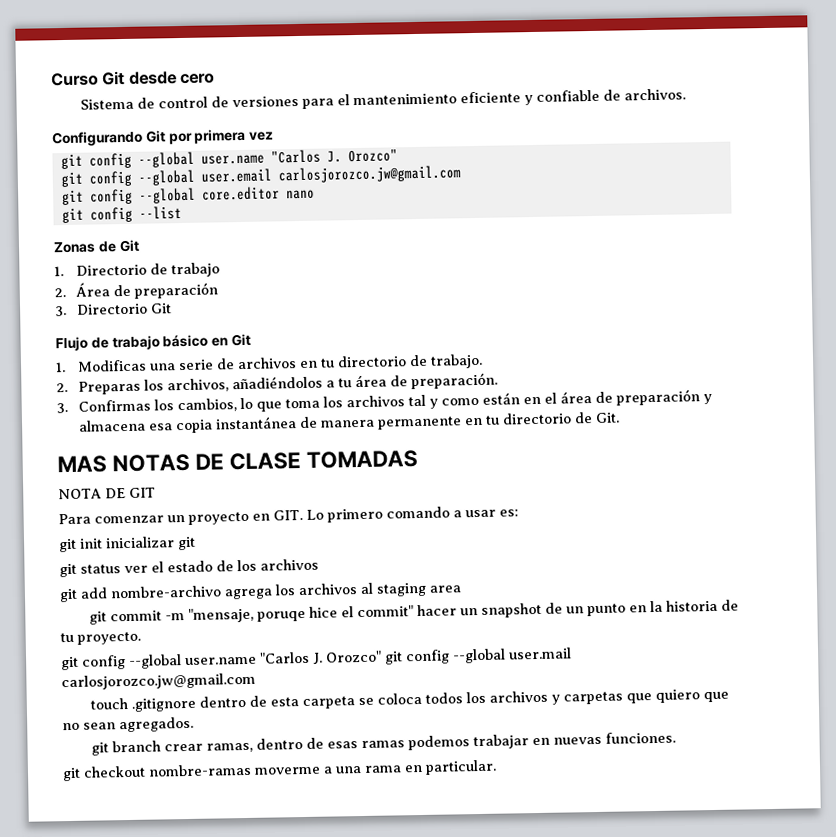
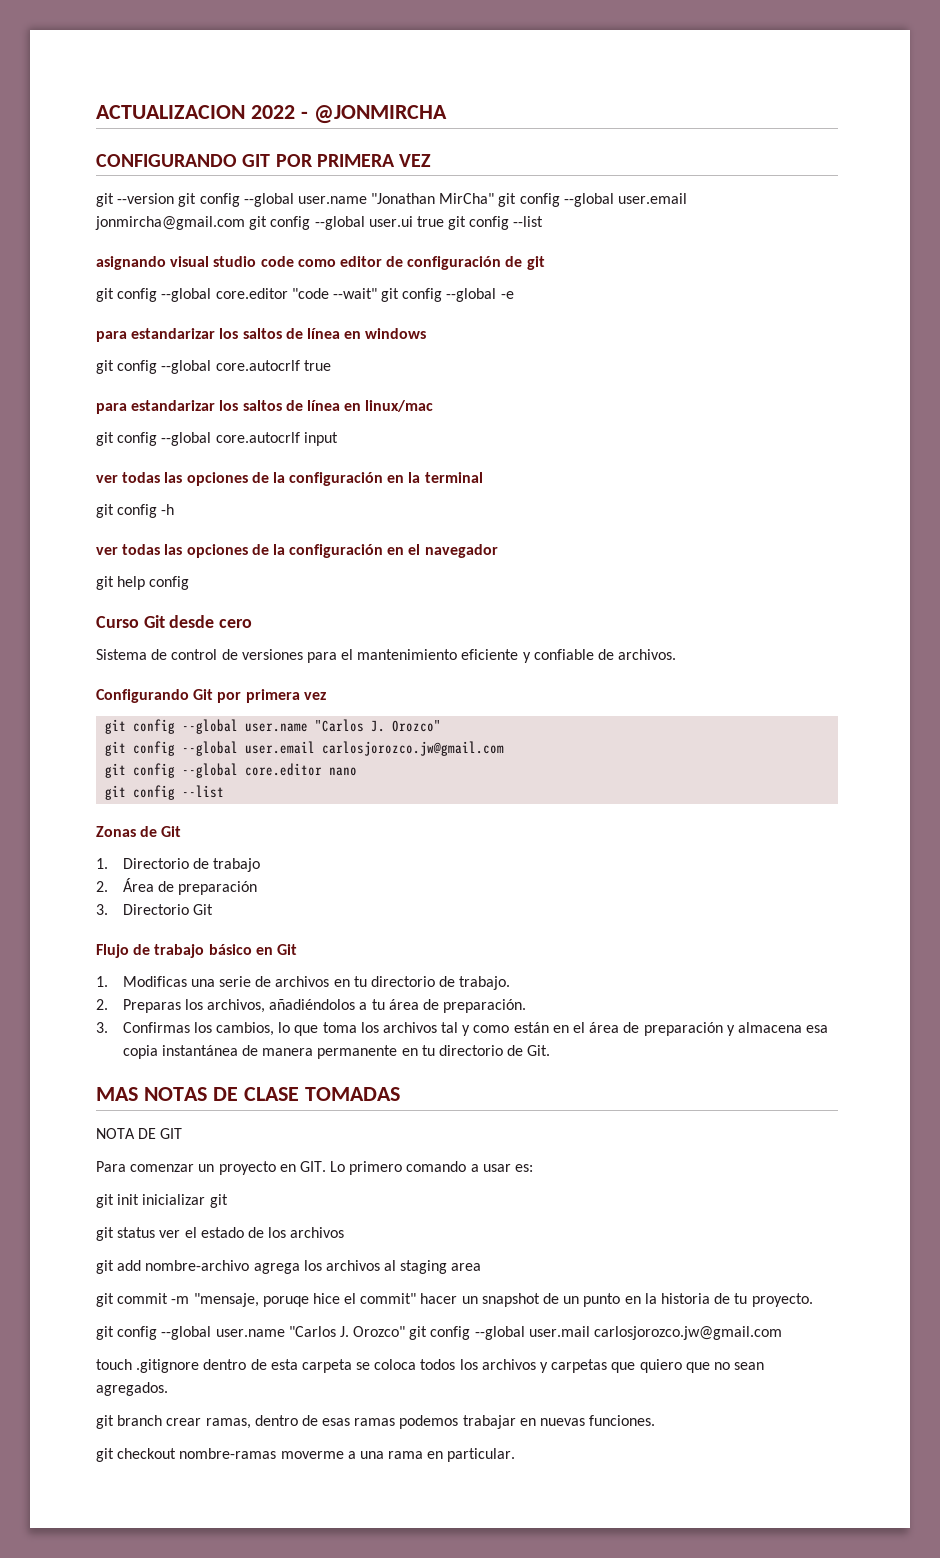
+ ACTUALIZACION 2022 - @JONMIRCHA
+ CONFIGURANDO GIT POR PRIMERA VEZ
+ git --version git config --global user.name "Jonathan MirCha" git config --global user.email jonmircha@gmail.com git config --global user.ui true git config --list
+ asignando visual studio code como editor de configuración de git
+ git config --global core.editor "code --wait" git config --global -e
+ para estandarizar los saltos de línea en windows
+ git config --global core.autocrlf true
+ para estandarizar los saltos de línea en linux/mac
+ git config --global core.autocrlf input
+ ver todas las opciones de la configuración en la terminal
+ git config -h
+ ver todas las opciones de la configuración en el navegador
+ git help config

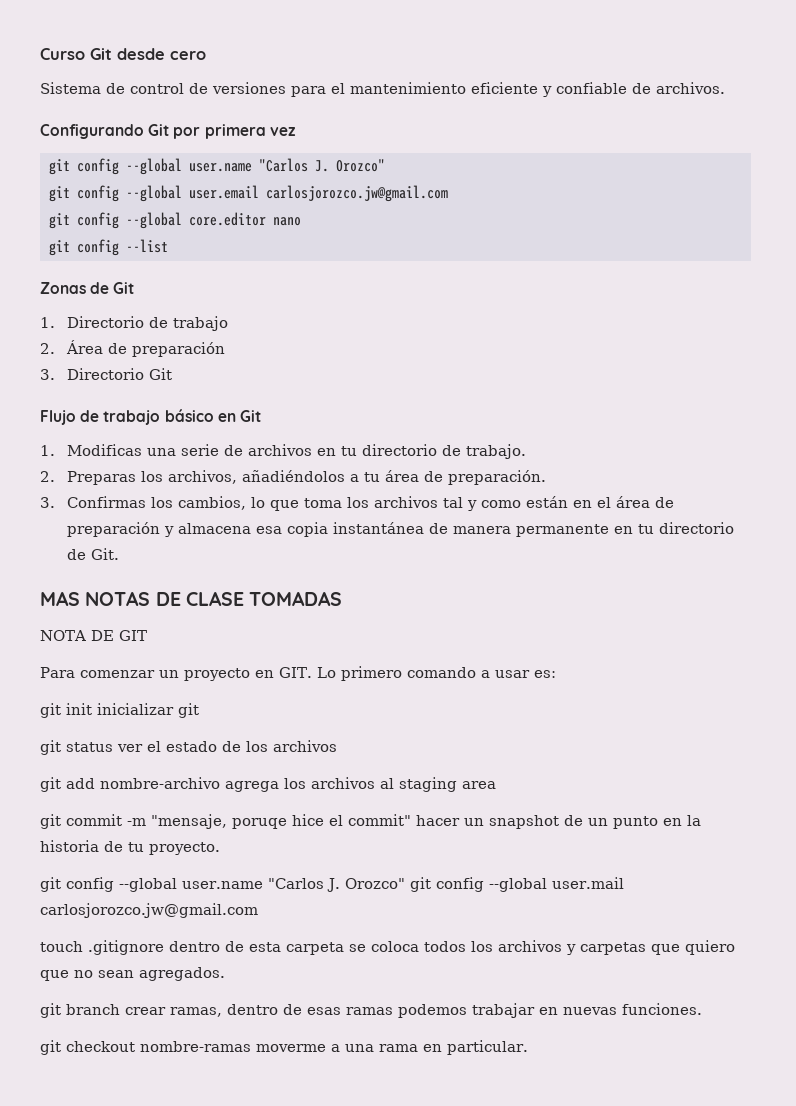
- ACTUALIZACION 2022 - @JONMIRCHA
- CONFIGURANDO GIT POR PRIMERA VEZ
- git --version git config --global user.name "Jonathan MirCha" git config --global user.email jonmircha@gmail.com git config --global user.ui true git config --list
- asignando visual studio code como editor de configuración de git
- git config --global core.editor "code --wait" git config --global -e
- para estandarizar los saltos de línea en windows
- git config --global core.autocrlf true
- para estandarizar los saltos de línea en linux/mac
- git config --global core.autocrlf input
- ver todas las opciones de la configuración en la terminal
- git config -h
- ver todas las opciones de la configuración en el navegador
- git help config

